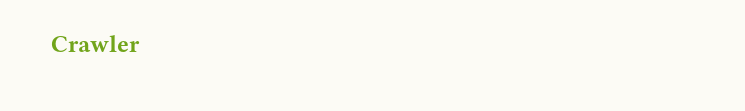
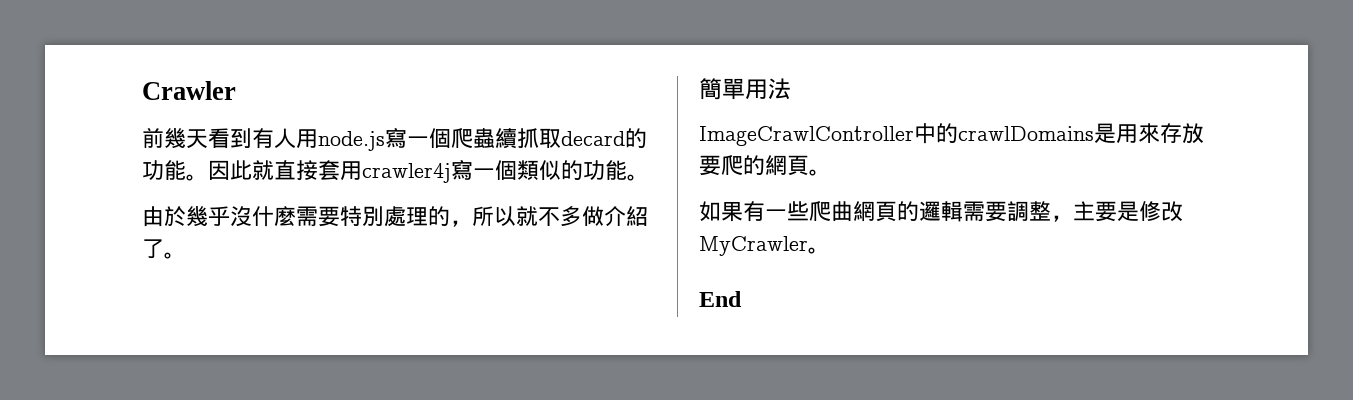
+ 前幾天看到有人用node.js寫一個爬蟲續抓取decard的功能。因此就直接套用crawler4j寫一個類似的功能。
+ 由於幾乎沒什麼需要特別處理的，所以就不多做介紹了。
+ 簡單用法
+ ImageCrawlController中的crawlDomains是用來存放要爬的網頁。
+ 如果有一些爬曲網頁的邏輯需要調整，主要是修改MyCrawler。
+ End

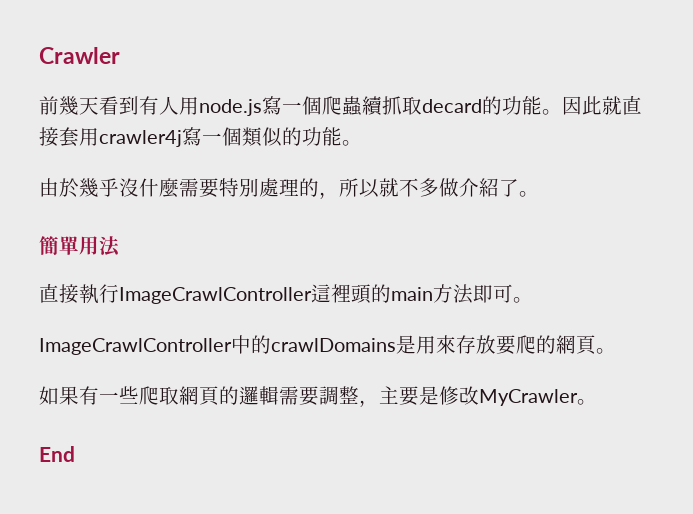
+ 直接執行ImageCrawlController這裡頭的main方法即可。
- 如果有一些爬曲網頁的邏輯需要調整，主要是修改MyCrawler。
+ 如果有一些爬取網頁的邏輯需要調整，主要是修改MyCrawler。

